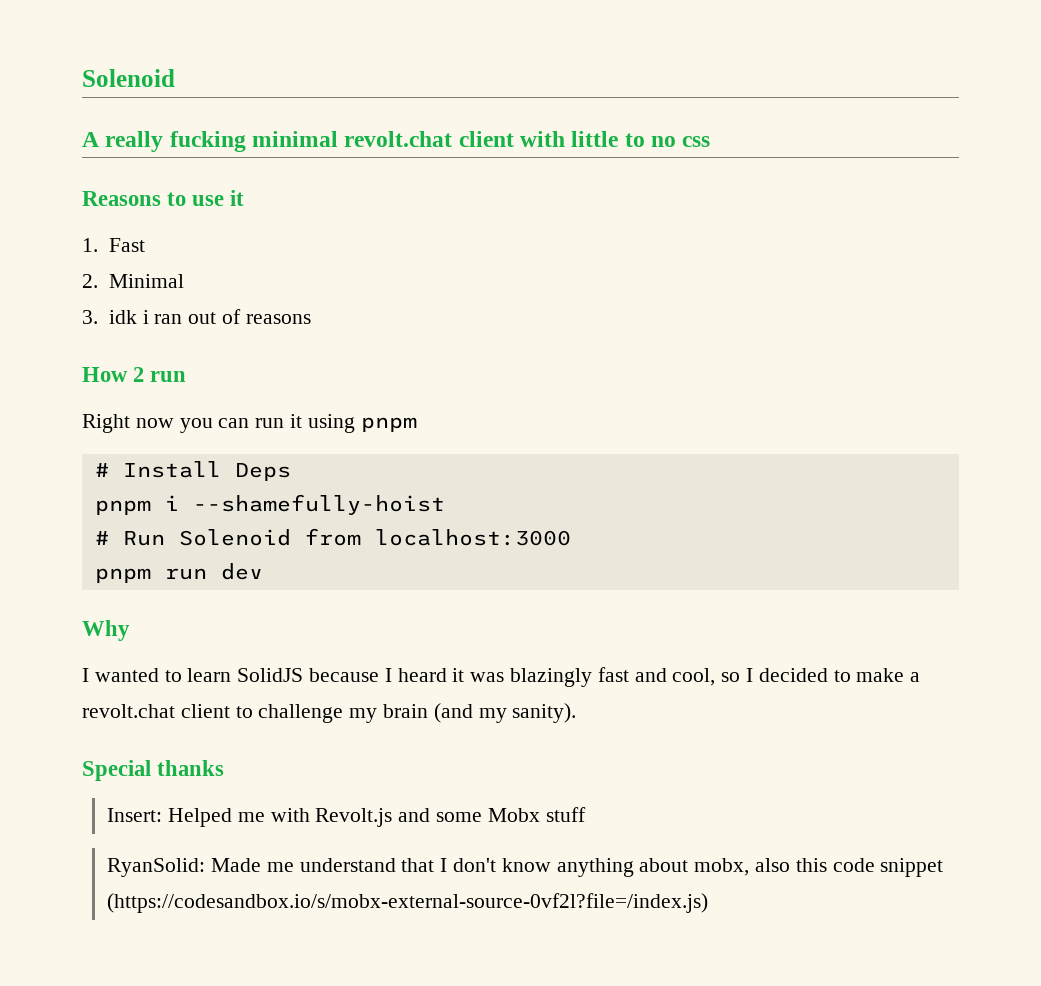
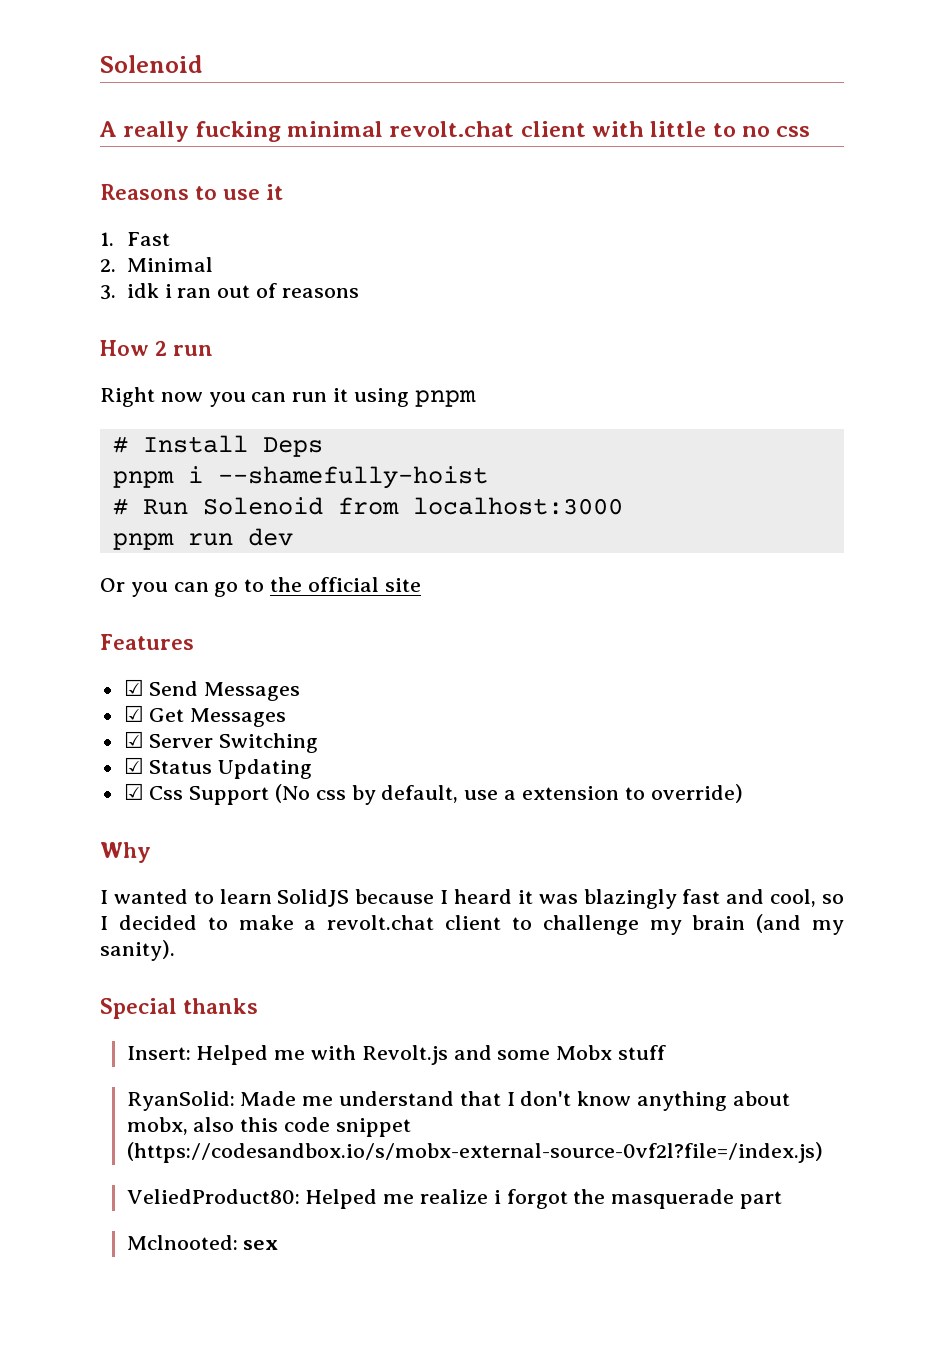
+ Or you can go to the official site
+ Features
+ ☑ Send Messages
+ ☑ Get Messages
+ ☑ Server Switching
+ ☑ Status Updating
+ ☑ Css Support (No css by default, use a extension to override)
+ VeliedProduct80: Helped me realize i forgot the masquerade part
+ Mclnooted: sex

